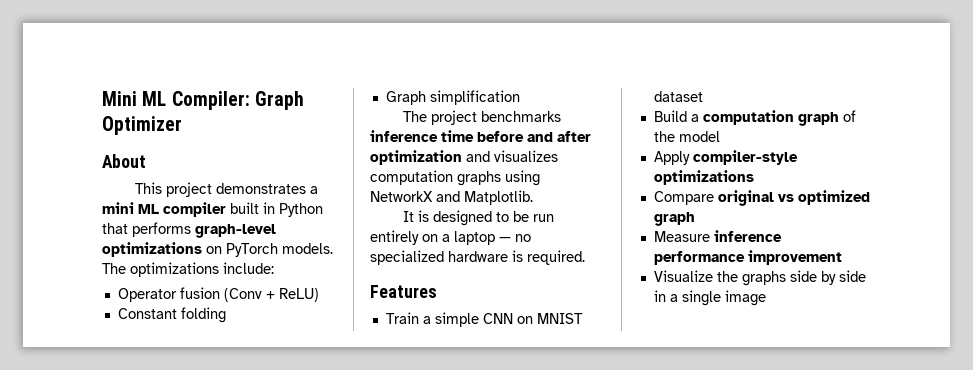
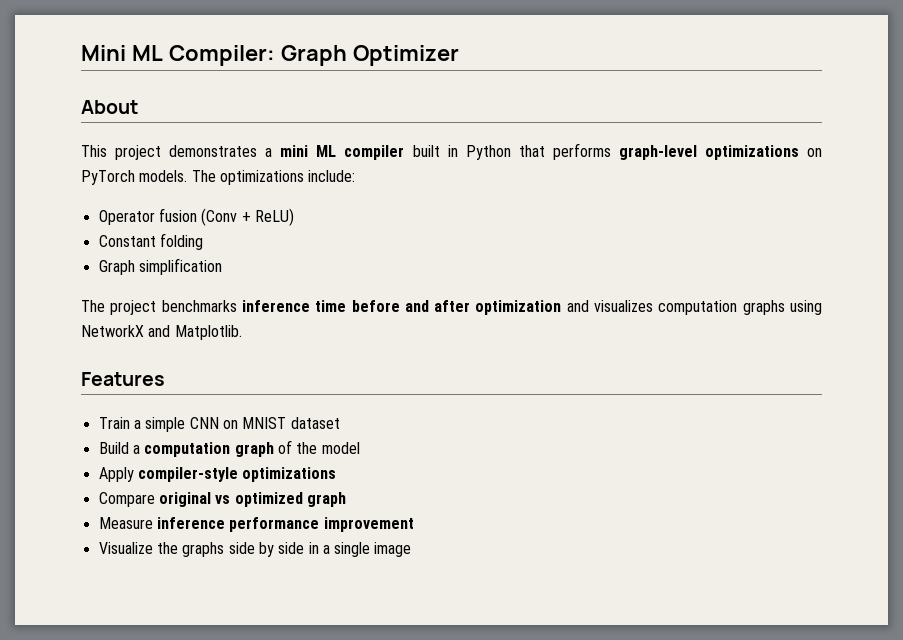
- It is designed to be run entirely on a laptop — no specialized hardware is required.

